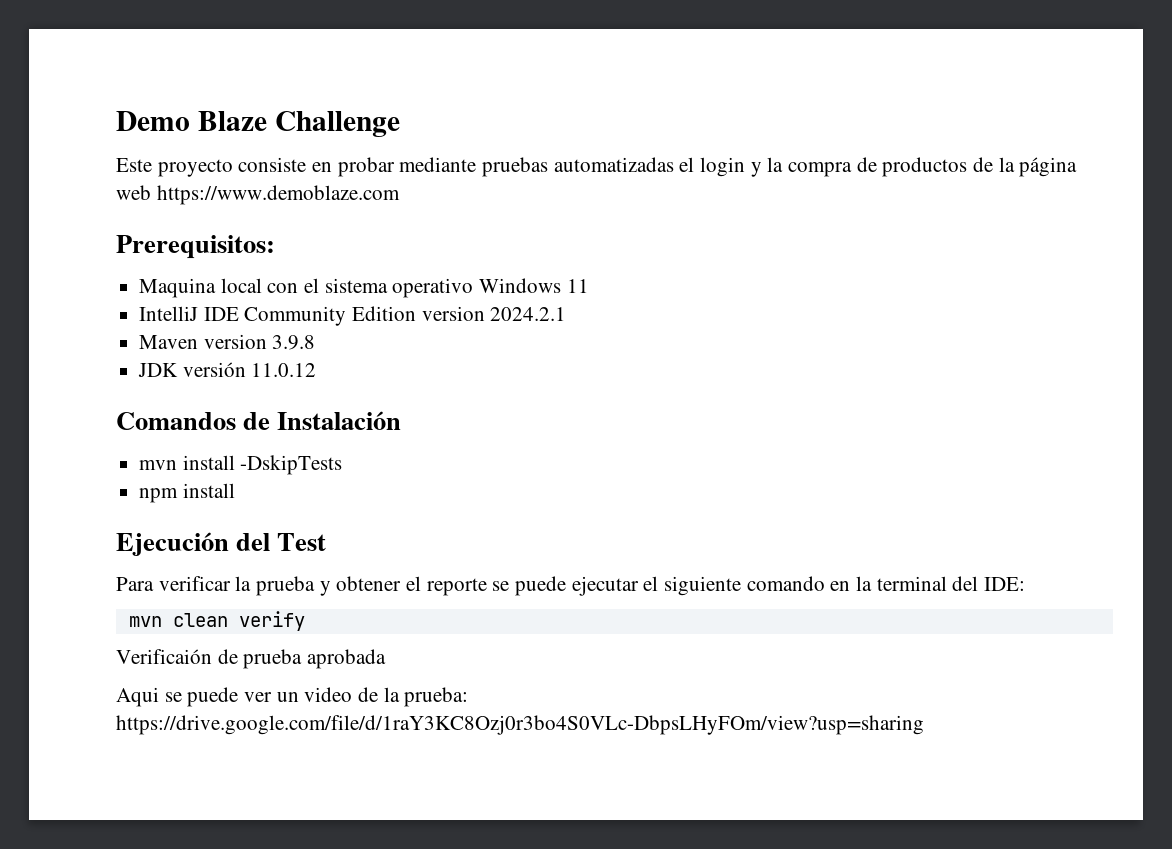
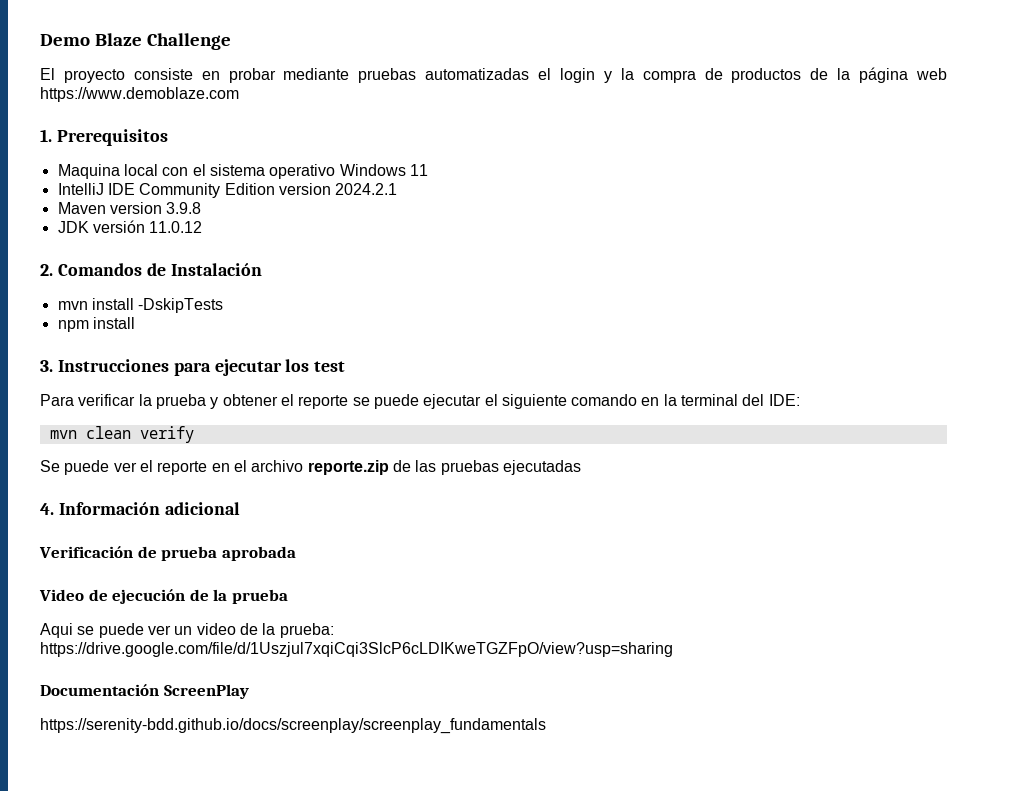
- Este proyecto consiste en probar mediante pruebas automatizadas el login y la compra de productos de la página web https://www.demoblaze.com
+ El proyecto consiste en probar mediante pruebas automatizadas el login y la compra de productos de la página web https://www.demoblaze.com
- Prerequisitos:
+ 1. Prerequisitos
- Comandos de Instalación
+ 2. Comandos de Instalación
- Ejecución del Test
+ 3. Instrucciones para ejecutar los test
- Verificaión de prueba aprobada
+ Se puede ver el reporte en el archivo reporte.zip de las pruebas ejecutadas
+ 4. Información adicional
+ Verificación de prueba aprobada
+ Video de ejecución de la prueba
- Aqui se puede ver un video de la prueba: https://drive.google.com/file/d/1raY3KC8Ozj0r3bo4S0VLc-DbpsLHyFOm/view?usp=sharing
+ Aqui se puede ver un video de la prueba: https://drive.google.com/file/d/1Uszjul7xqiCqi3SlcP6cLDIKweTGZFpO/view?usp=sharing
+ Documentación ScreenPlay
+ https://serenity-bdd.github.io/docs/screenplay/screenplay_fundamentals

